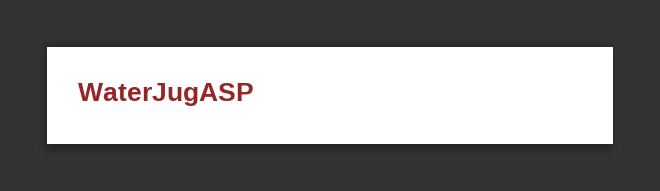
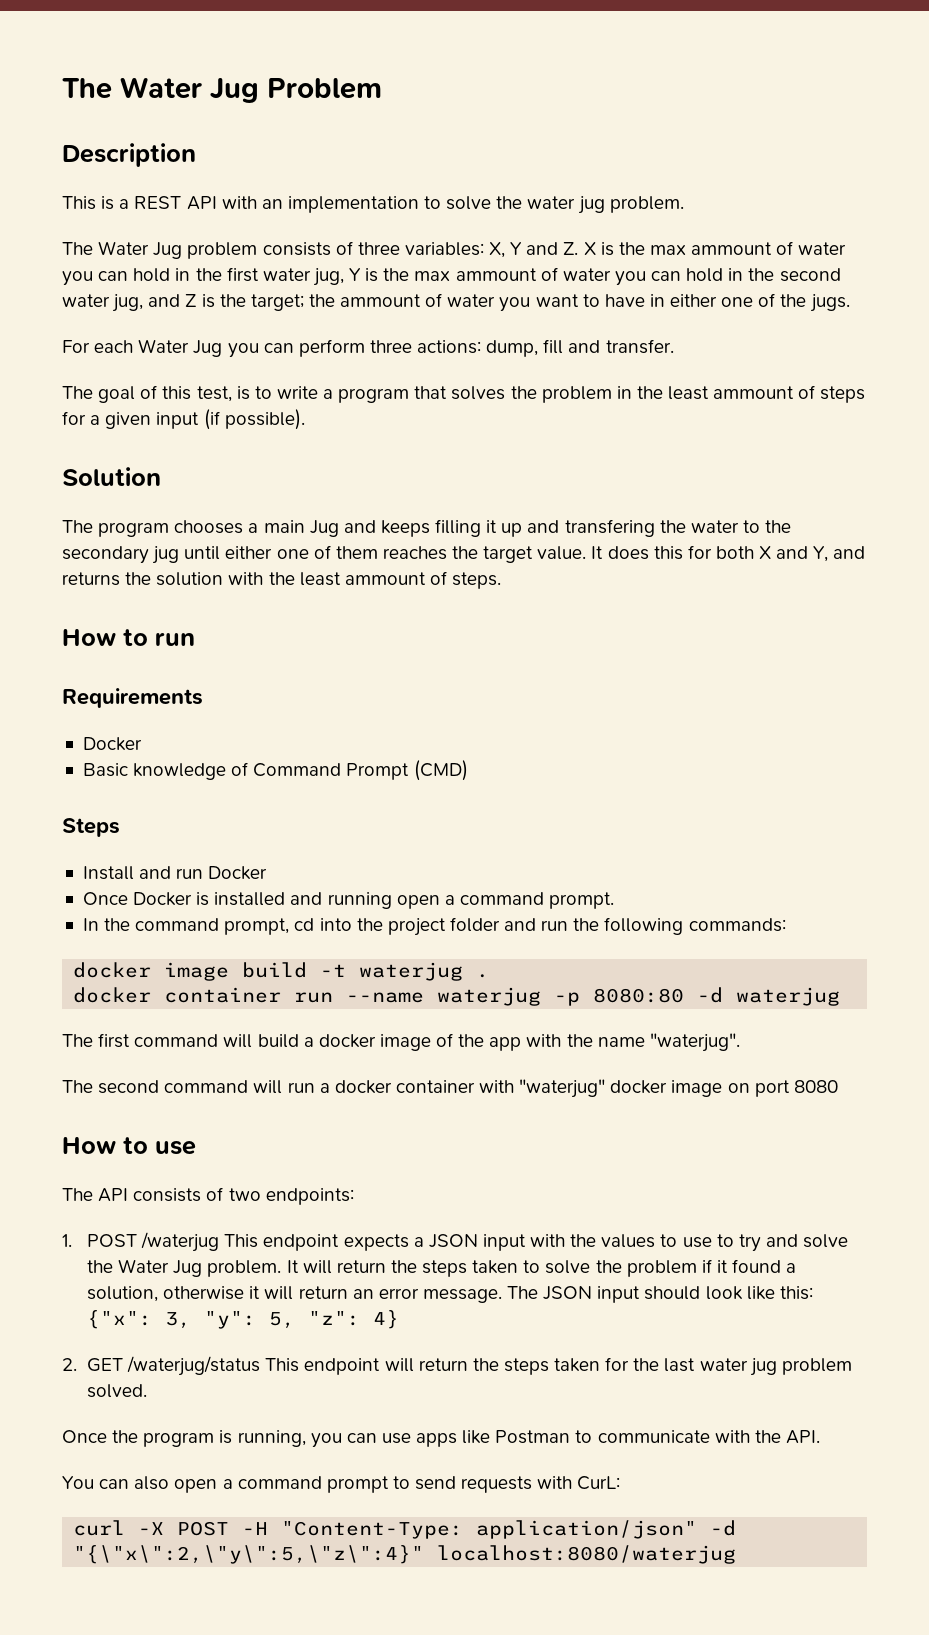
- WaterJugASP
+ The Water Jug Problem
+ Description
+ This is a REST API with an implementation to solve the water jug problem.
+ The Water Jug problem consists of three variables: X, Y and Z. X is the max ammount of water you can hold in the first water jug, Y is the max ammount of water you can hold in the second water jug, and Z is the target; the ammount of water you want to have in either one of the jugs.
+ For each Water Jug you can perform three actions: dump, fill and transfer.
+ The goal of this test, is to write a program that solves the problem in the least ammount of steps for a given input (if possible).
+ Solution
+ The program chooses a main Jug and keeps filling it up and transfering the water to the secondary jug until either one of them reaches the target value. It does this for both X and Y, and returns the solution with the least ammount of steps.
+ How to run
+ Requirements
+ Docker
+ Basic knowledge of Command Prompt (CMD)
+ Steps
+ Install and run Docker
+ Once Docker is installed and running open a command prompt.
+ In the command prompt, cd into the project folder and run the following commands:
+ docker image build -t waterjug .
+ docker container run --name waterjug -p 8080:80 -d waterjug
+ The first command will build a docker image of the app with the name "waterjug".
+ The second command will run a docker container with "waterjug" docker image on port 8080
+ How to use
+ The API consists of two endpoints:
+ 1. POST /waterjug This endpoint expects a JSON input with the values to use to try and solve the Water Jug problem. It will return the steps taken to solve the problem if it found a solution, otherwise it will return an error message. The JSON input should look like this: {"x": 3, "y": 5, "z": 4}
+ 2. GET /waterjug/status This endpoint will return the steps taken for the last water jug problem solved.
+ Once the program is running, you can use apps like Postman to communicate with the API.
+ You can also open a command prompt to send requests with CurL:
+ curl -X POST -H "Content-Type: application/json" -d "{\"x\":2,\"y\":5,\"z\":4}" localhost:8080/waterjug

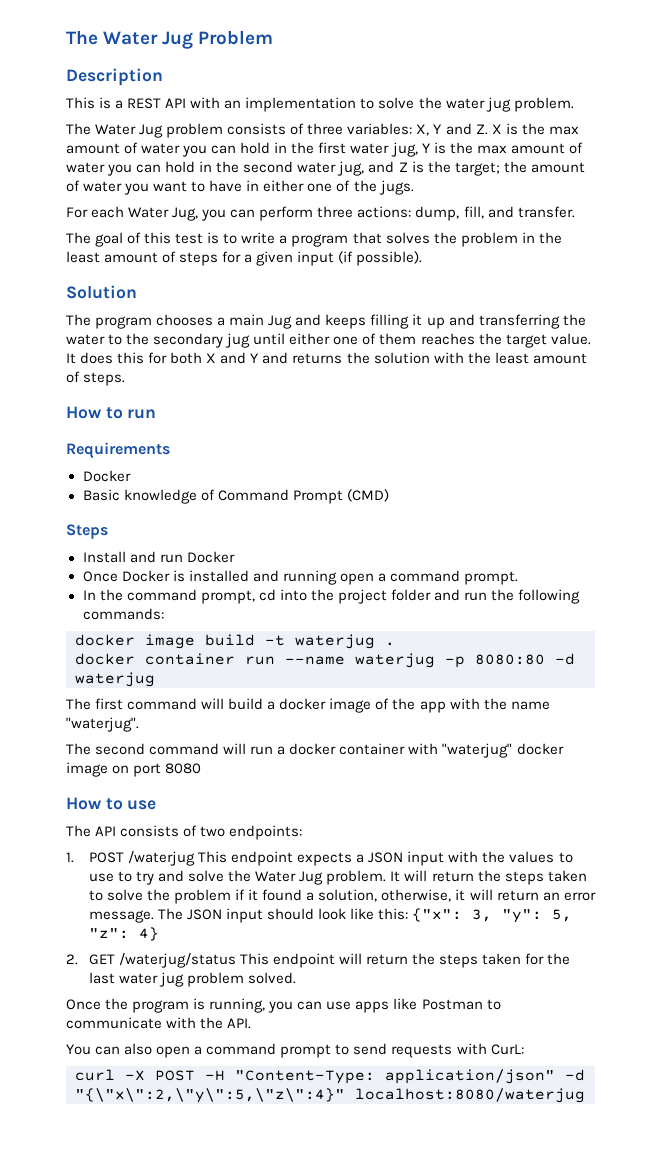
- The Water Jug problem consists of three variables: X, Y and Z. X is the max ammount of water you can hold in the first water jug, Y is the max ammount of water you can hold in the second water jug, and Z is the target; the ammount of water you want to have in either one of the jugs.
+ The Water Jug problem consists of three variables: X, Y and Z. X is the max amount of water you can hold in the first water jug, Y is the max amount of water you can hold in the second water jug, and Z is the target; the amount of water you want to have in either one of the jugs.
- For each Water Jug you can perform three actions: dump, fill and transfer.
+ For each Water Jug, you can perform three actions: dump, fill, and transfer.
- The goal of this test, is to write a program that solves the problem in the least ammount of steps for a given input (if possible).
+ The goal of this test is to write a program that solves the problem in the least amount of steps for a given input (if possible).
- The program chooses a main Jug and keeps filling it up and transfering the water to the secondary jug until either one of them reaches the target value.
+ The program chooses a main Jug and keeps filling it up and transferring the water to the secondary jug until either one of them reaches the target value.
- It does this for both X and Y, and returns the solution with the least ammount of steps.
+ It does this for both X and Y and returns the solution with the least amount of steps.
- It will return the steps taken to solve the problem if it found a solution, otherwise it will return an error message.
+ It will return the steps taken to solve the problem if it found a solution, otherwise, it will return an error message.

